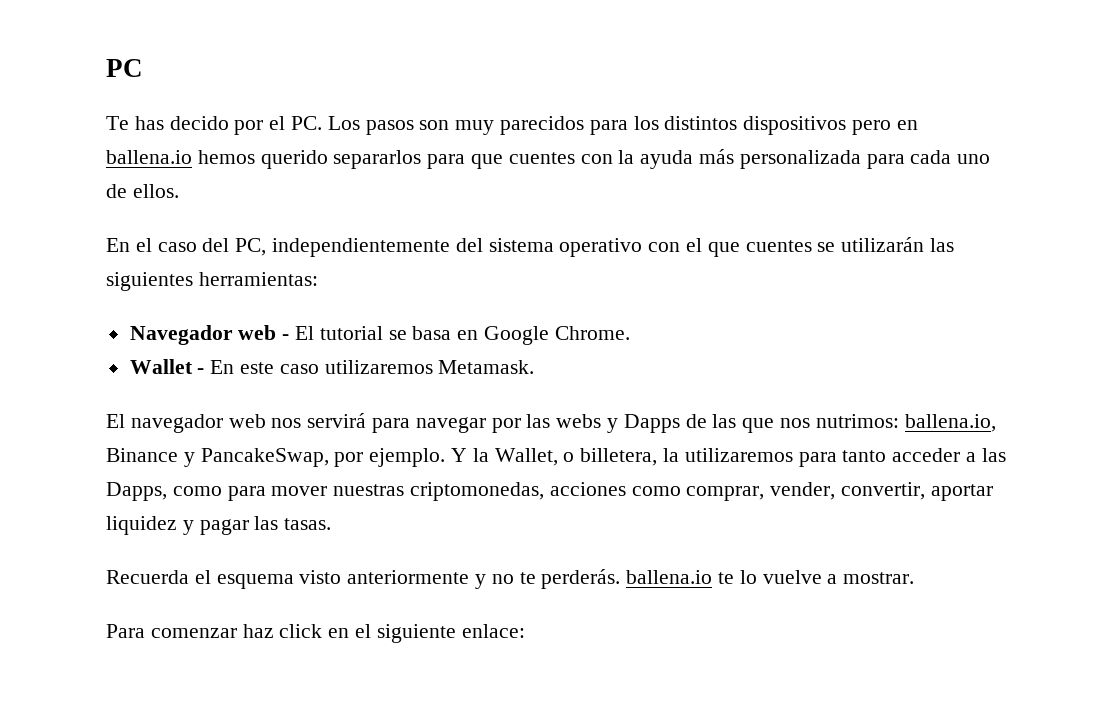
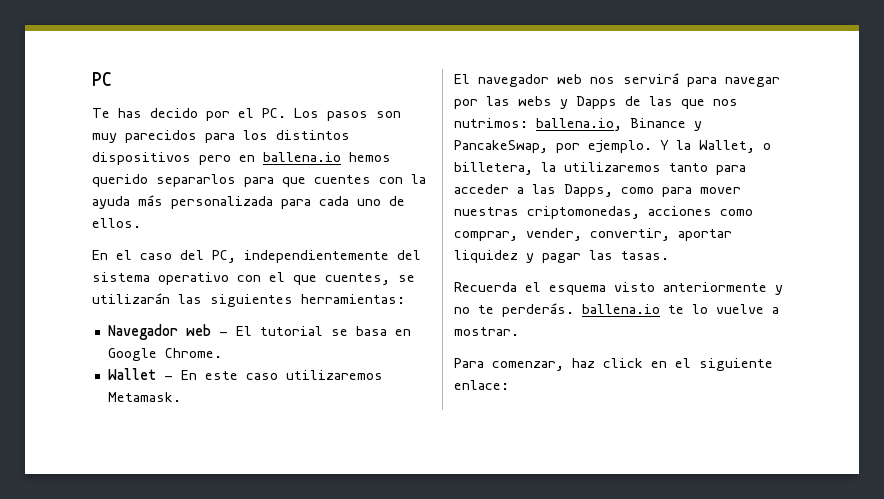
- En el caso del PC, independientemente del sistema operativo con el que cuentes se utilizarán las siguientes herramientas:
+ En el caso del PC, independientemente del sistema operativo con el que cuentes, se utilizarán las siguientes herramientas:
- Y la Wallet, o billetera, la utilizaremos para tanto acceder a las Dapps, como para mover nuestras criptomonedas, acciones como comprar, vender, convertir, aportar liquidez y pagar las tasas.
+ Y la Wallet, o billetera, la utilizaremos tanto para acceder a las Dapps, como para mover nuestras criptomonedas, acciones como comprar, vender, convertir, aportar liquidez y pagar las tasas.
- Para comenzar haz click en el siguiente enlace:
+ Para comenzar, haz click en el siguiente enlace:

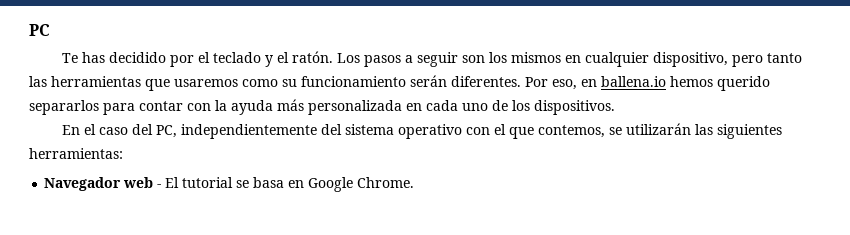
- Te has decido por el PC. Los pasos son muy parecidos para los distintos dispositivos pero en ballena.io hemos querido separarlos para que cuentes con la ayuda más personalizada para cada uno de ellos.
+ Te has decidido por el teclado y el ratón. Los pasos a seguir son los mismos en cualquier dispositivo, pero tanto las herramientas que usaremos como su funcionamiento serán diferentes. Por eso, en ballena.io hemos querido separarlos para contar con la ayuda más personalizada en cada uno de los dispositivos.
- En el caso del PC, independientemente del sistema operativo con el que cuentes, se utilizarán las siguientes herramientas:
+ En el caso del PC, independientemente del sistema operativo con el que contemos, se utilizarán las siguientes herramientas:
- Wallet - En este caso utilizaremos Metamask.
- El navegador web nos servirá para navegar por las webs y Dapps de las que nos nutrimos: ballena.io, Binance y PancakeSwap, por ejemplo. Y la Wallet, o billetera, la utilizaremos tanto para acceder a las Dapps, como para mover nuestras criptomonedas, acciones como comprar, vender, convertir, aportar liquidez y pagar las tasas.
- Recuerda el esquema visto anteriormente y no te perderás. ballena.io te lo vuelve a mostrar.
- Para comenzar, haz click en el siguiente enlace:

